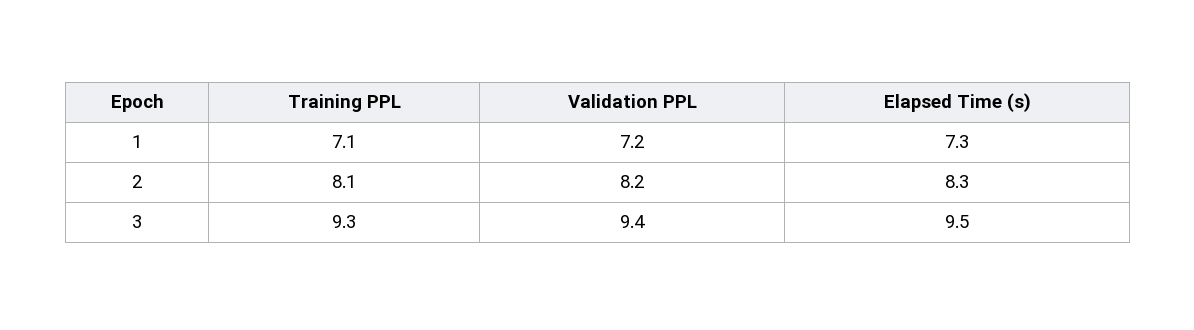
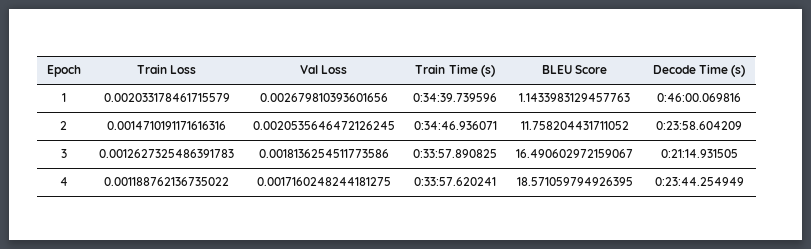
- Epoch | Training PPL | Validation PPL | Elapsed Time (s)
- 1 | 7.1 | 7.2 | 7.3
- 2 | 8.1 | 8.2 | 8.3
- 3 | 9.3 | 9.4 | 9.5
+ Epoch | Train Loss | Val Loss | Train Time (s) | BLEU Score | Decode Time (s)
+ 1 | 0.002033178461715579 | 0.002679810393601656 | 0:34:39.739596 | 1.1433983129457763 | 0:46:00.069816
+ 2 | 0.0014710191171616316 | 0.0020535646472126245 | 0:34:46.936071 | 11.758204431711052 | 0:23:58.604209
+ 3 | 0.0012627325486391783 | 0.0018136254511773586 | 0:33:57.890825 | 16.490602972159067 | 0:21:14.931505
+ 4 | 0.001188762136735022 | 0.0017160248244181275 | 0:33:57.620241 | 18.571059794926395 | 0:23:44.254949

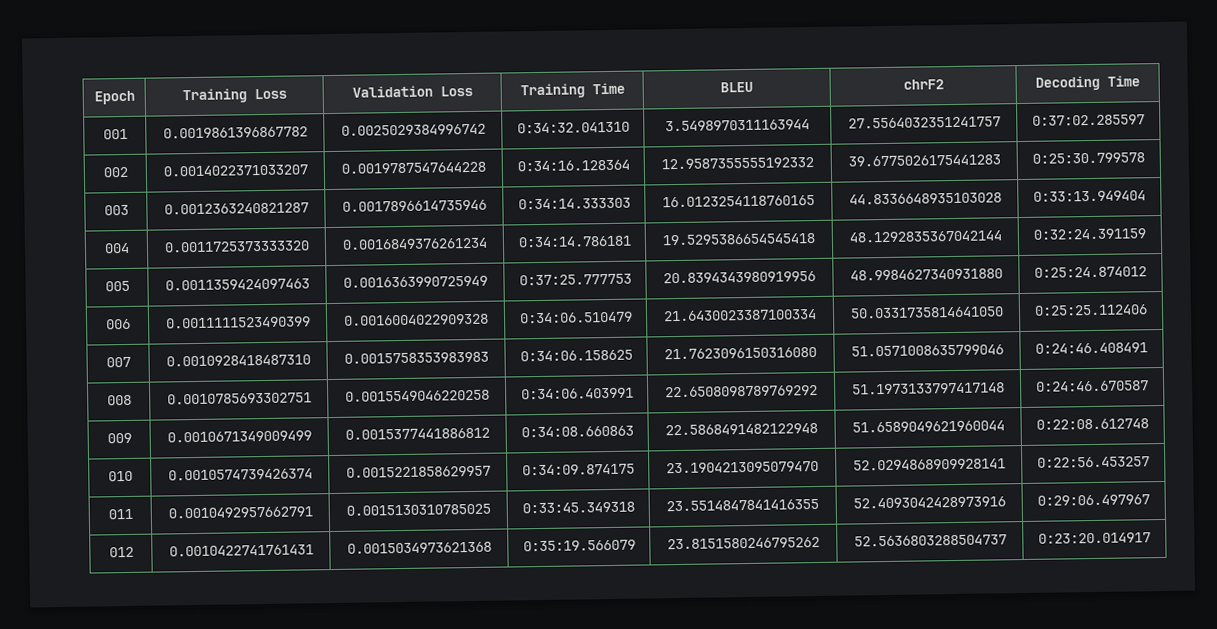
- Epoch | Train Loss | Val Loss | Train Time (s) | BLEU Score | Decode Time (s)
- 1 | 0.002033178461715579 | 0.002679810393601656 | 0:34:39.739596 | 1.1433983129457763 | 0:46:00.069816
- 2 | 0.0014710191171616316 | 0.0020535646472126245 | 0:34:46.936071 | 11.758204431711052 | 0:23:58.604209
- 3 | 0.0012627325486391783 | 0.0018136254511773586 | 0:33:57.890825 | 16.490602972159067 | 0:21:14.931505
- 4 | 0.001188762136735022 | 0.0017160248244181275 | 0:33:57.620241 | 18.571059794926395 | 0:23:44.254949
+ Epoch | Training Loss | Validation Loss | Training Time | BLEU | chrF2 | Decoding Time
+ 001 | 0.0019861396867782 | 0.0025029384996742 | 0:34:32.041310 | 3.5498970311163944 | 27.5564032351241757 | 0:37:02.285597
+ 002 | 0.0014022371033207 | 0.0019787547644228 | 0:34:16.128364 | 12.9587355555192332 | 39.6775026175441283 | 0:25:30.799578
+ 003 | 0.0012363240821287 | 0.0017896614735946 | 0:34:14.333303 | 16.0123254118760165 | 44.8336648935103028 | 0:33:13.949404
+ 004 | 0.0011725373333320 | 0.0016849376261234 | 0:34:14.786181 | 19.5295386654545418 | 48.1292835367042144 | 0:32:24.391159
+ 005 | 0.0011359424097463 | 0.0016363990725949 | 0:37:25.777753 | 20.8394343980919956 | 48.9984627340931880 | 0:25:24.874012
+ 006 | 0.0011111523490399 | 0.0016004022909328 | 0:34:06.510479 | 21.6430023387100334 | 50.0331735814641050 | 0:25:25.112406
+ 007 | 0.0010928418487310 | 0.0015758353983983 | 0:34:06.158625 | 21.7623096150316080 | 51.0571008635799046 | 0:24:46.408491
+ 008 | 0.0010785693302751 | 0.0015549046220258 | 0:34:06.403991 | 22.6508098789769292 | 51.1973133797417148 | 0:24:46.670587
+ 009 | 0.0010671349009499 | 0.0015377441886812 | 0:34:08.660863 | 22.5868491482122948 | 51.6589049621960044 | 0:22:08.612748
+ 010 | 0.0010574739426374 | 0.0015221858629957 | 0:34:09.874175 | 23.1904213095079470 | 52.0294868909928141 | 0:22:56.453257
+ 011 | 0.0010492957662791 | 0.0015130310785025 | 0:33:45.349318 | 23.5514847841416355 | 52.4093042428973916 | 0:29:06.497967
+ 012 | 0.0010422741761431 | 0.0015034973621368 | 0:35:19.566079 | 23.8151580246795262 | 52.5636803288504737 | 0:23:20.014917

